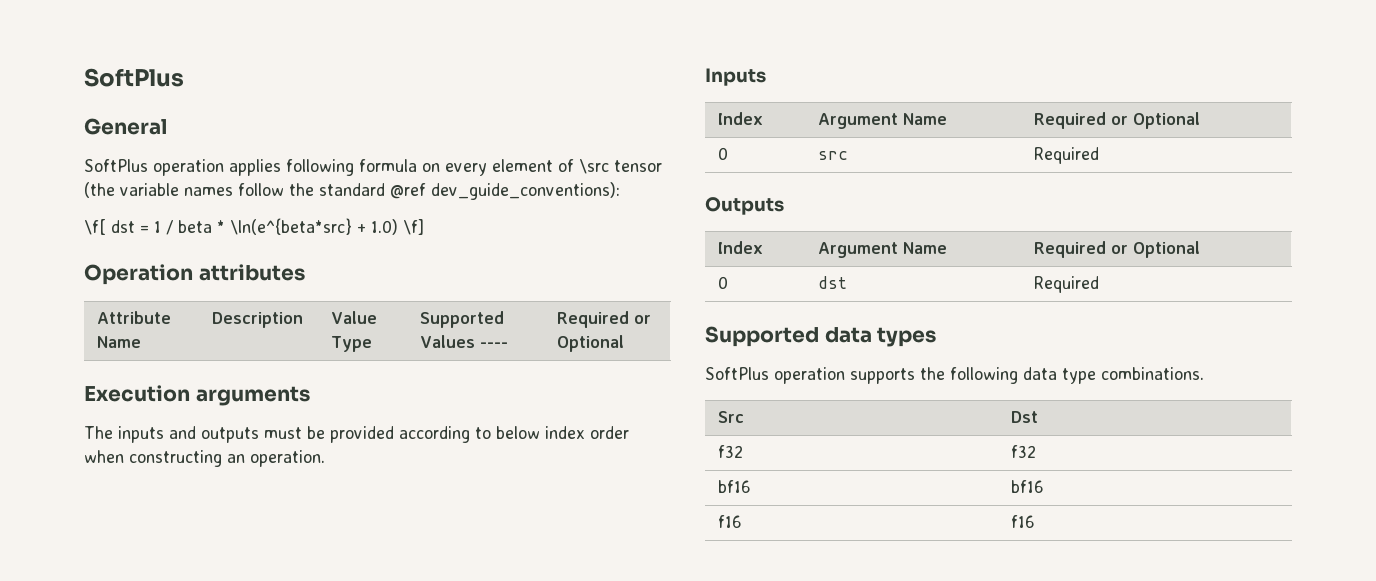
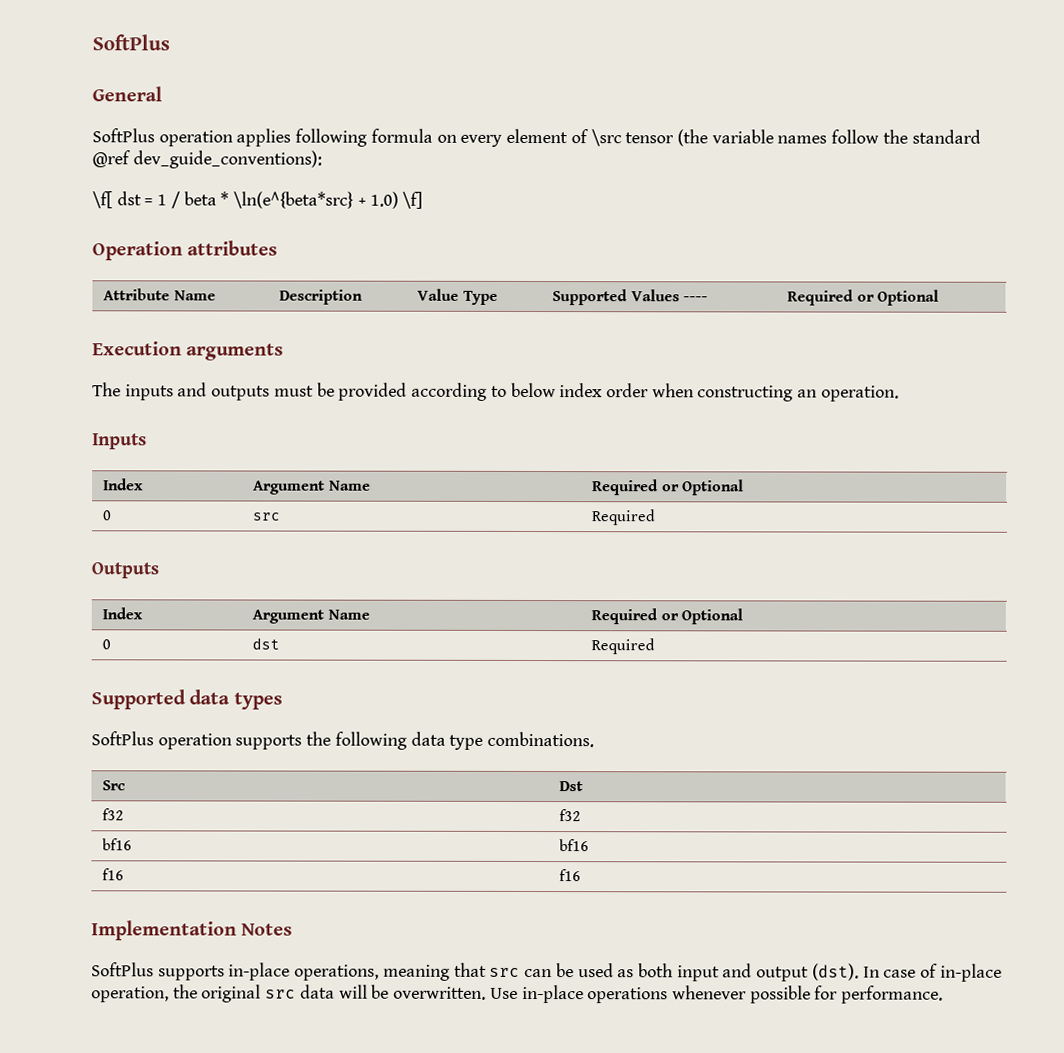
+ Implementation Notes
+ SoftPlus supports in-place operations, meaning that src can be used as both input and output (dst). In case of in-place operation, the original src data will be overwritten. Use in-place operations whenever possible for performance.

